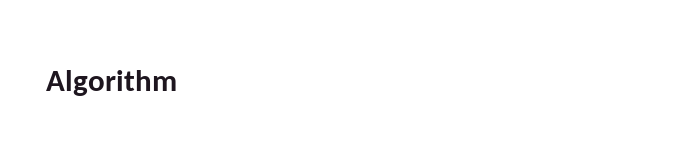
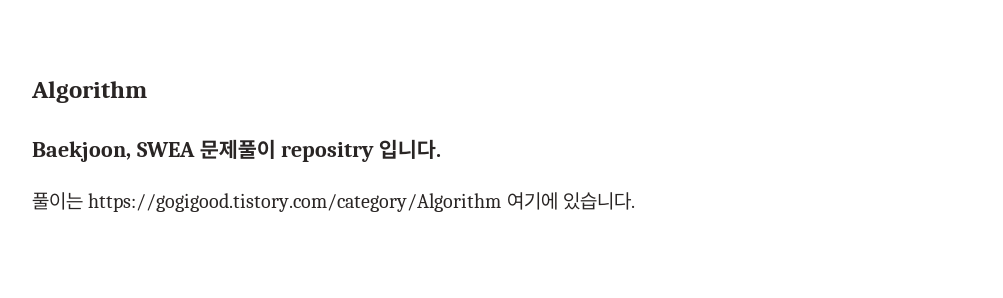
+ Baekjoon, SWEA 문제풀이 repositry 입니다.
+ 풀이는 https://gogigood.tistory.com/category/Algorithm 여기에 있습니다.

